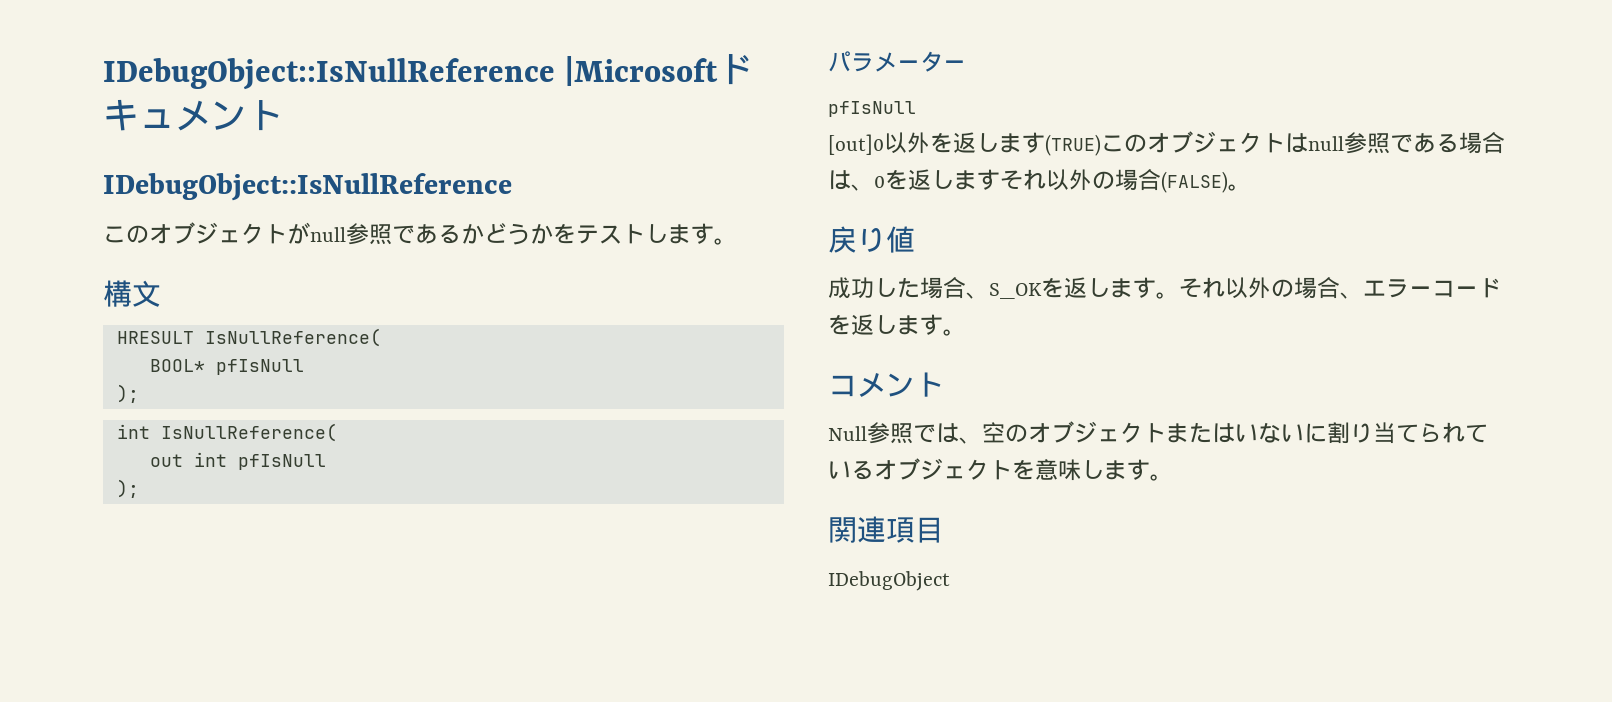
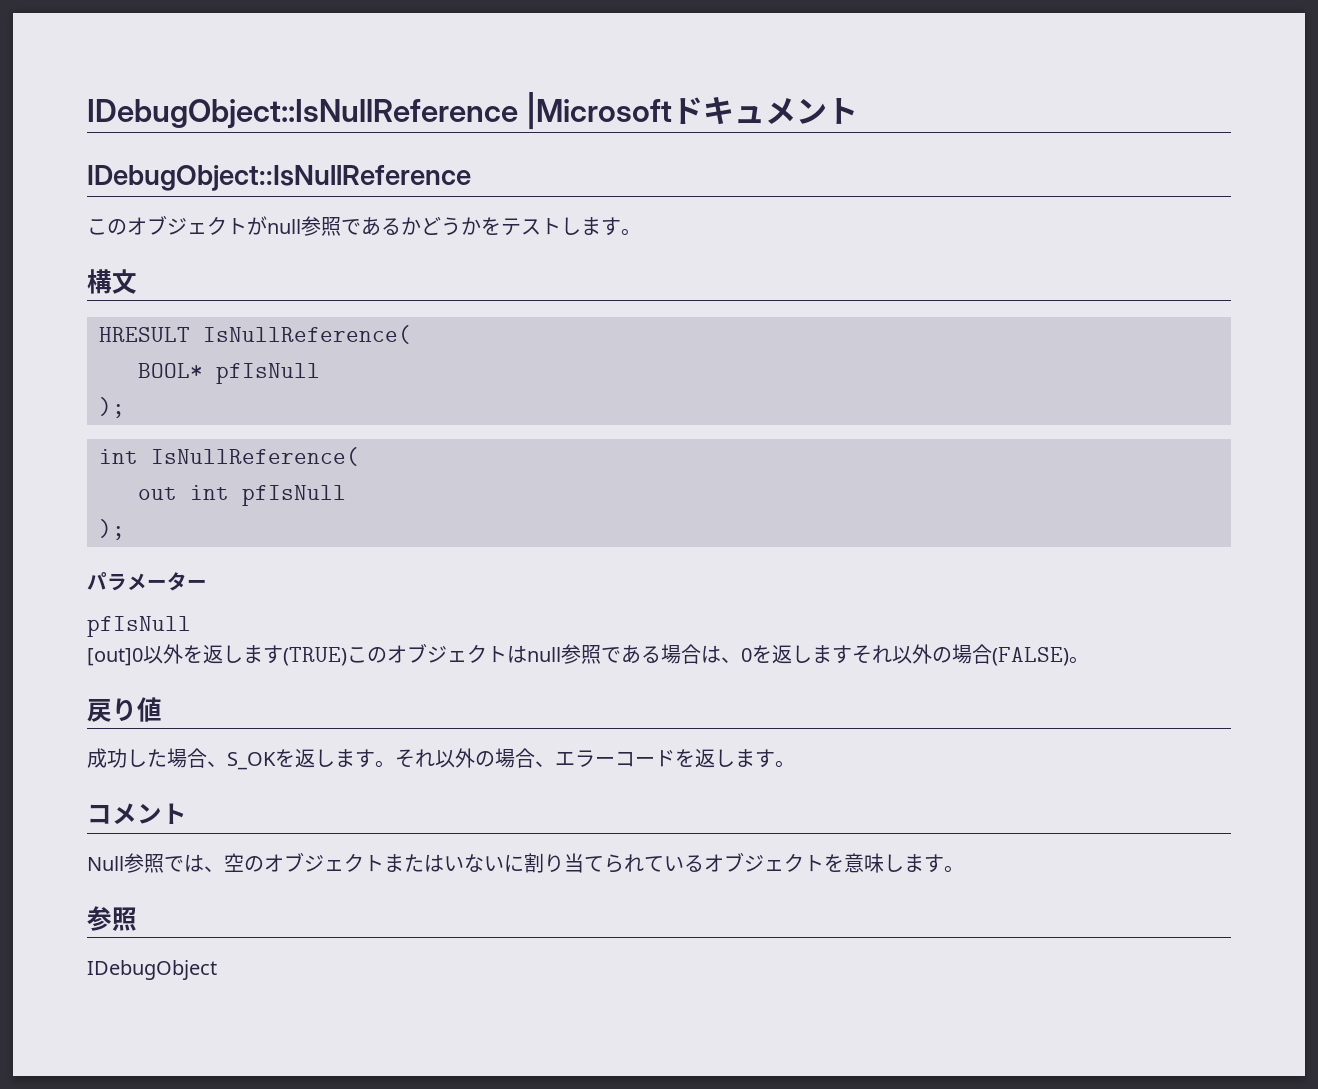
  Null参照では、空のオブジェクトまたはいないに割り当てられているオブジェクトを意味します。
- 関連項目
+ 参照

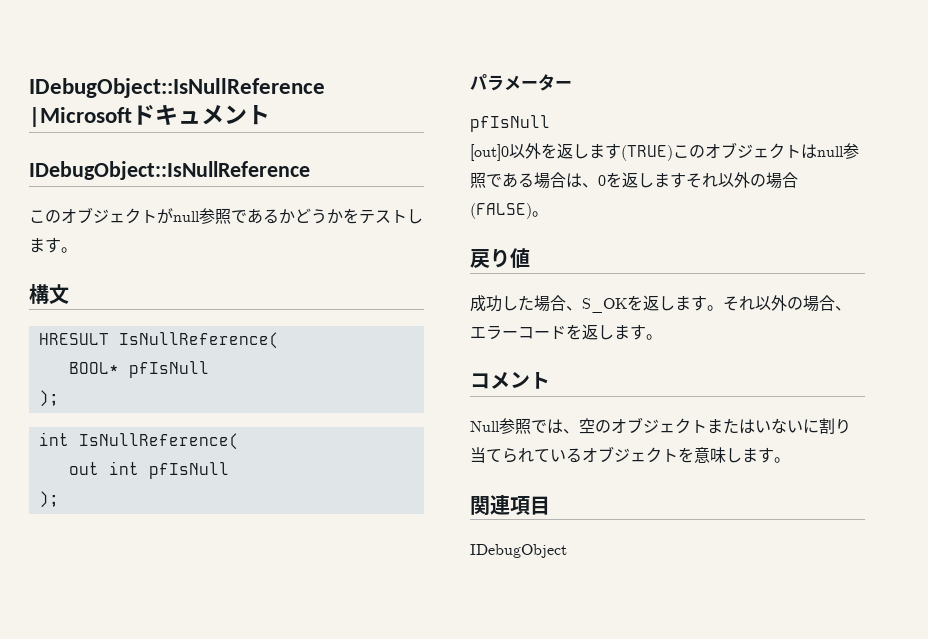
  Null参照では、空のオブジェクトまたはいないに割り当てられているオブジェクトを意味します。
- 参照
+ 関連項目

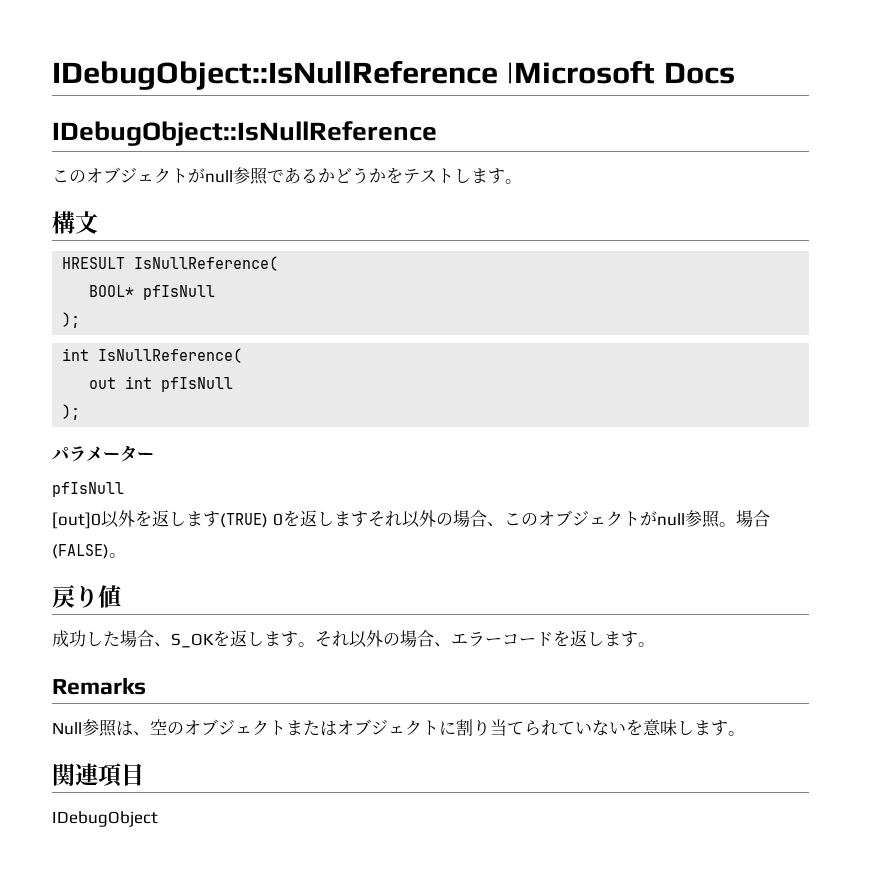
- IDebugObject::IsNullReference |Microsoftドキュメント
+ IDebugObject::IsNullReference |Microsoft Docs
- [out]0以外を返します(TRUE)このオブジェクトはnull参照である場合は、0を返しますそれ以外の場合(FALSE)。
+ [out]0以外を返します(TRUE) 0を返しますそれ以外の場合、このオブジェクトがnull参照。場合(FALSE)。
- コメント
+ Remarks
- Null参照では、空のオブジェクトまたはいないに割り当てられているオブジェクトを意味します。
+ Null参照は、空のオブジェクトまたはオブジェクトに割り当てられていないを意味します。

